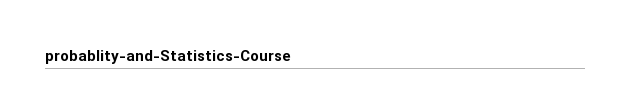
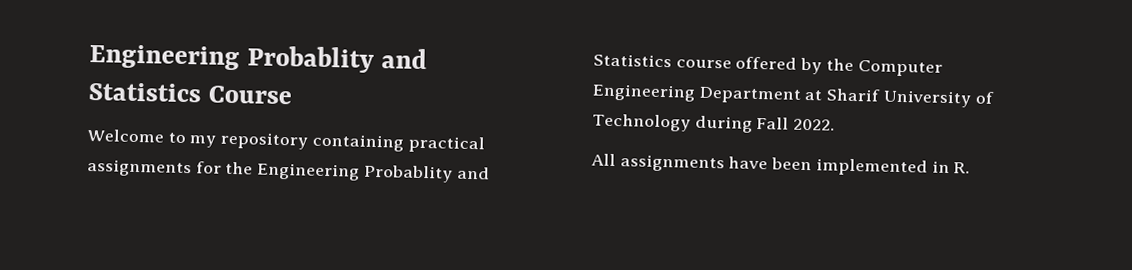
- probablity-and-Statistics-Course
+ Engineering Probablity and Statistics Course
+ Welcome to my repository containing practical assignments for the Engineering Probablity and Statistics course offered by the Computer Engineering Department at Sharif University of Technology during Fall 2022.
+ All assignments have been implemented in R.

